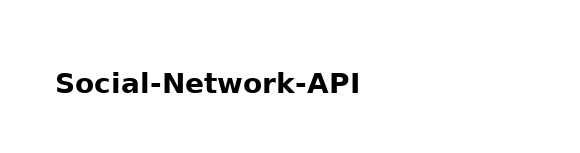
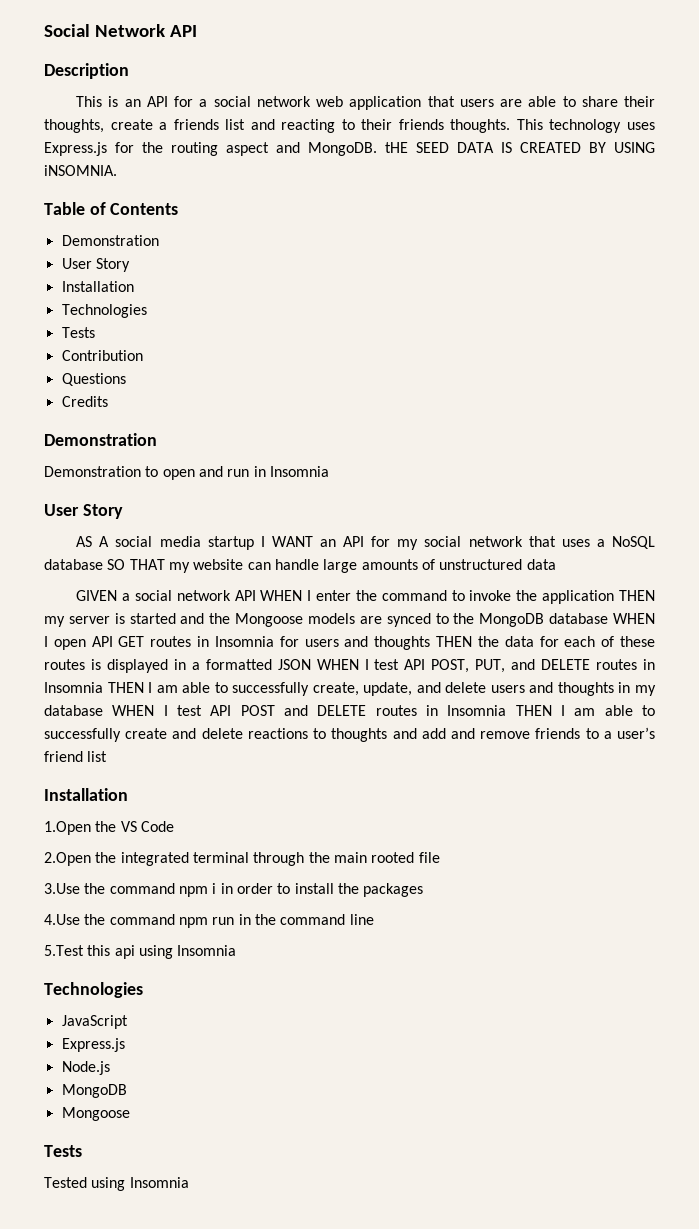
- Social-Network-API
+ Social Network API
+ Description
+ This is an API for a social network web application that users are able to share their thoughts, create a friends list and reacting to their friends thoughts. This technology uses Express.js for the routing aspect and MongoDB. tHE SEED DATA IS CREATED BY USING iNSOMNIA.
+ Table of Contents
+ Demonstration
+ User Story
+ Installation
+ Technologies
+ Tests
+ Contribution
+ Questions
+ Credits
+ Demonstration
+ Demonstration to open and run in Insomnia
+ User Story
+ AS A social media startup I WANT an API for my social network that uses a NoSQL database SO THAT my website can handle large amounts of unstructured data
+ GIVEN a social network API WHEN I enter the command to invoke the application THEN my server is started and the Mongoose models are synced to the MongoDB database WHEN I open API GET routes in Insomnia for users and thoughts THEN the data for each of these routes is displayed in a formatted JSON WHEN I test API POST, PUT, and DELETE routes in Insomnia THEN I am able to successfully create, update, and delete users and thoughts in my database WHEN I test API POST and DELETE routes in Insomnia THEN I am able to successfully create and delete reactions to thoughts and add and remove friends to a user’s friend list
+ Installation
+ 1.Open the VS Code
+ 2.Open the integrated terminal through the main rooted file
+ 3.Use the command npm i in order to install the packages
+ 4.Use the command npm run in the command line
+ 5.Test this api using Insomnia
+ Technologies
+ JavaScript
+ Express.js
+ Node.js
+ MongoDB
+ Mongoose
+ Tests
+ Tested using Insomnia

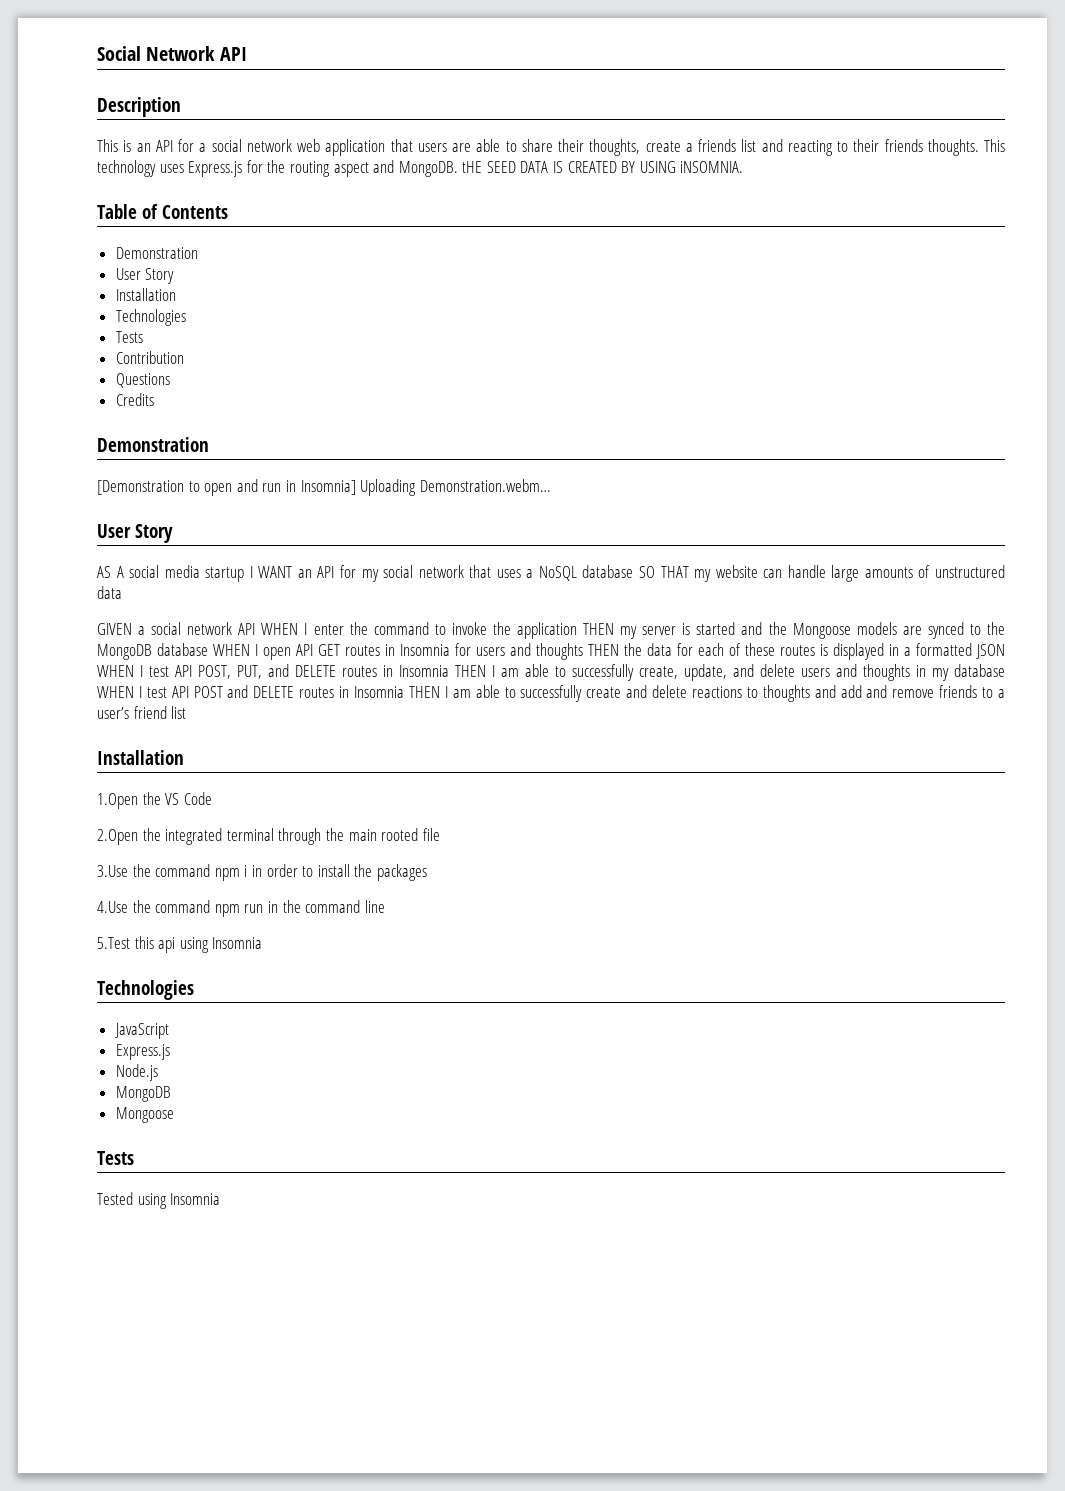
- Demonstration to open and run in Insomnia
+ [Demonstration to open and run in Insomnia] Uploading Demonstration.webm…

